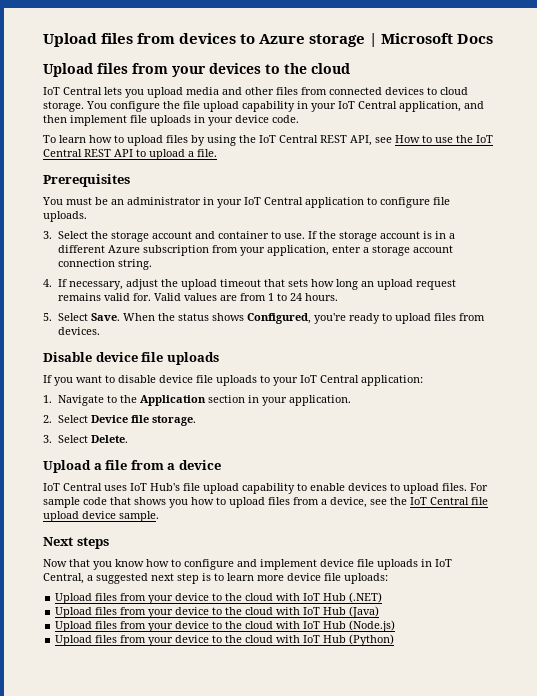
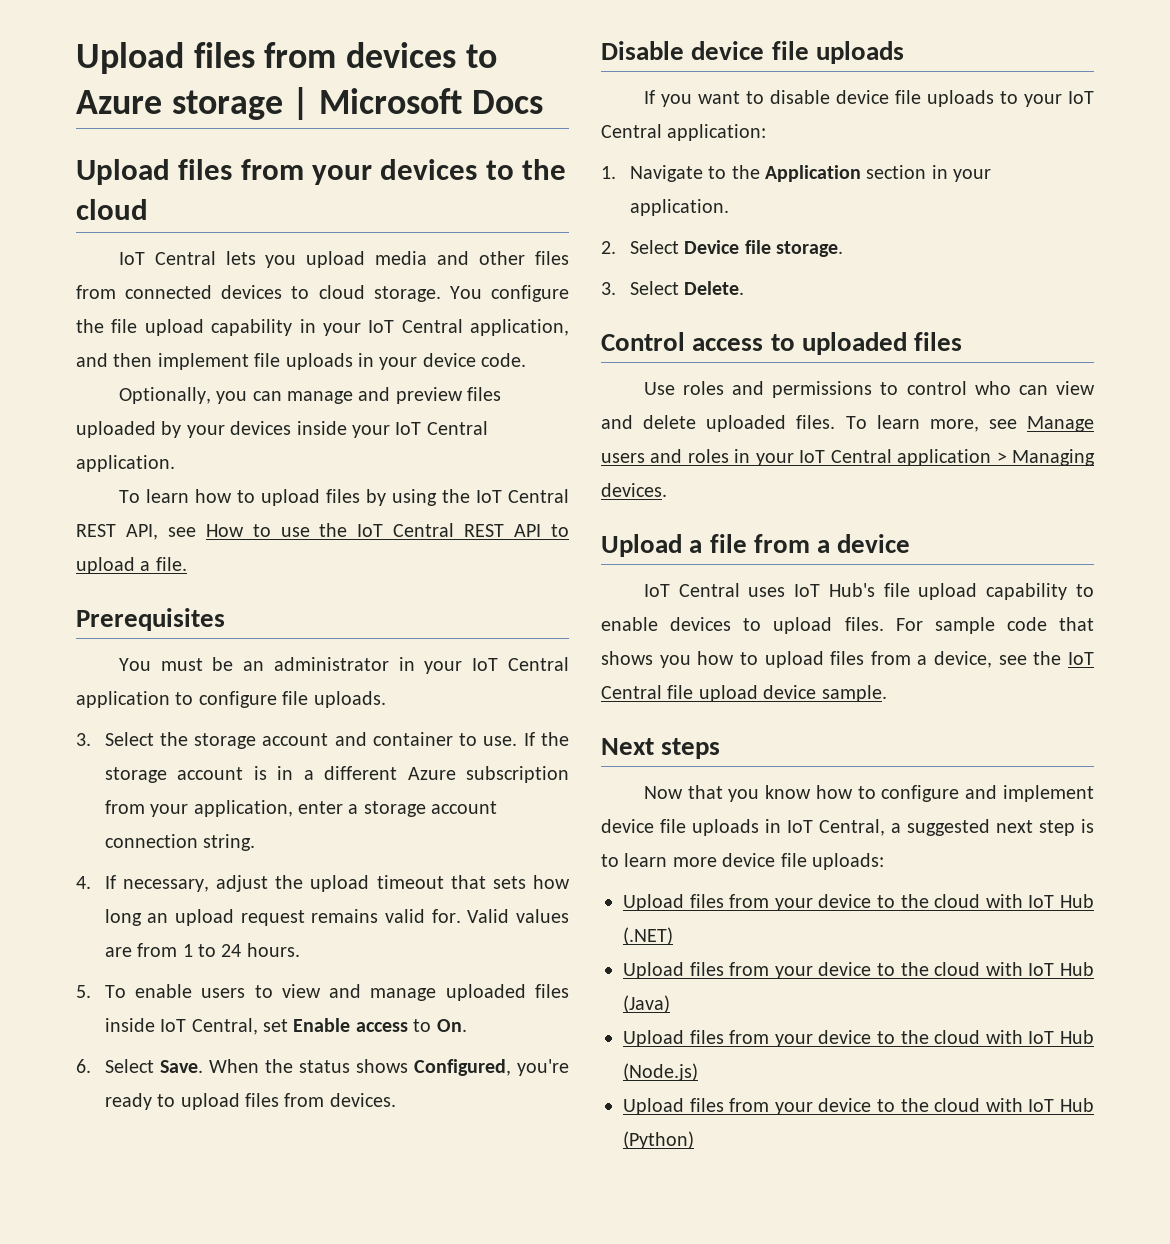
+ Optionally, you can manage and preview files uploaded by your devices inside your IoT Central application.
- 5. Select Save.
+ 5. To enable users to view and manage uploaded files inside IoT Central, set Enable access to On.
+ 6. Select Save.
+ Control access to uploaded files
+ Use roles and permissions to control who can view and delete uploaded files. To learn more, see Manage users and roles in your IoT Central application > Managing devices.

